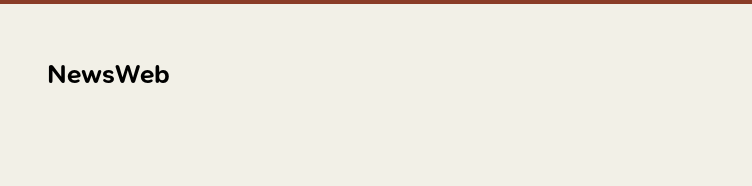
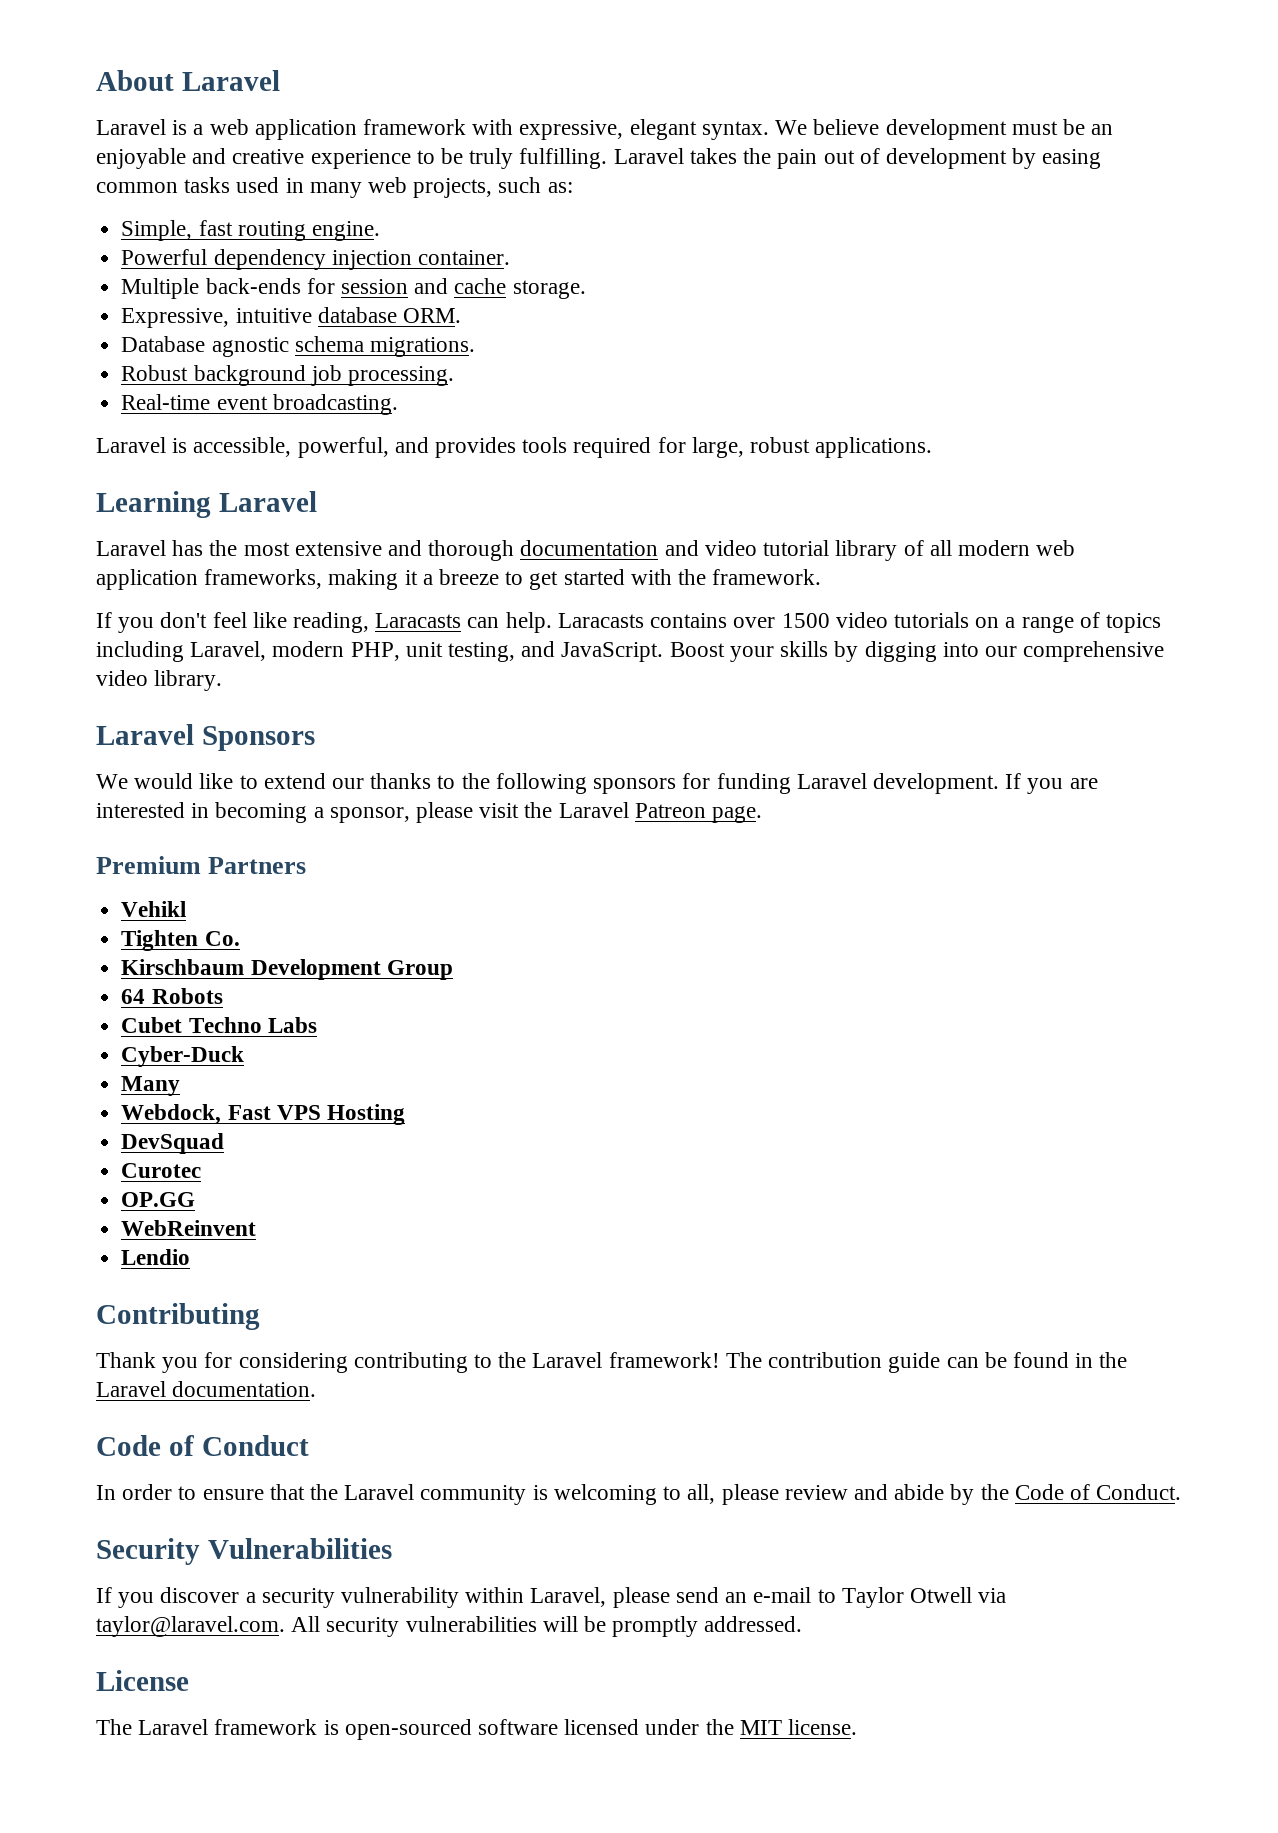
- NewsWeb
+ About Laravel
+ Laravel is a web application framework with expressive, elegant syntax. We believe development must be an enjoyable and creative experience to be truly fulfilling. Laravel takes the pain out of development by easing common tasks used in many web projects, such as:
+ Simple, fast routing engine.
+ Powerful dependency injection container.
+ Multiple back-ends for session and cache storage.
+ Expressive, intuitive database ORM.
+ Database agnostic schema migrations.
+ Robust background job processing.
+ Real-time event broadcasting.
+ Laravel is accessible, powerful, and provides tools required for large, robust applications.
+ Learning Laravel
+ Laravel has the most extensive and thorough documentation and video tutorial library of all modern web application frameworks, making it a breeze to get started with the framework.
+ If you don't feel like reading, Laracasts can help. Laracasts contains over 1500 video tutorials on a range of topics including Laravel, modern PHP, unit testing, and JavaScript. Boost your skills by digging into our comprehensive video library.
+ Laravel Sponsors
+ We would like to extend our thanks to the following sponsors for funding Laravel development. If you are interested in becoming a sponsor, please visit the Laravel Patreon page.
+ Premium Partners
+ Vehikl
+ Tighten Co.
+ Kirschbaum Development Group
+ 64 Robots
+ Cubet Techno Labs
+ Cyber-Duck
+ Many
+ Webdock, Fast VPS Hosting
+ DevSquad
+ Curotec
+ OP.GG
+ WebReinvent
+ Lendio
+ Contributing
+ Thank you for considering contributing to the Laravel framework! The contribution guide can be found in the Laravel documentation.
+ Code of Conduct
+ In order to ensure that the Laravel community is welcoming to all, please review and abide by the Code of Conduct.
+ Security Vulnerabilities
+ If you discover a security vulnerability within Laravel, please send an e-mail to Taylor Otwell via taylor@laravel.com. All security vulnerabilities will be promptly addressed.
+ License
+ The Laravel framework is open-sourced software licensed under the MIT license.

